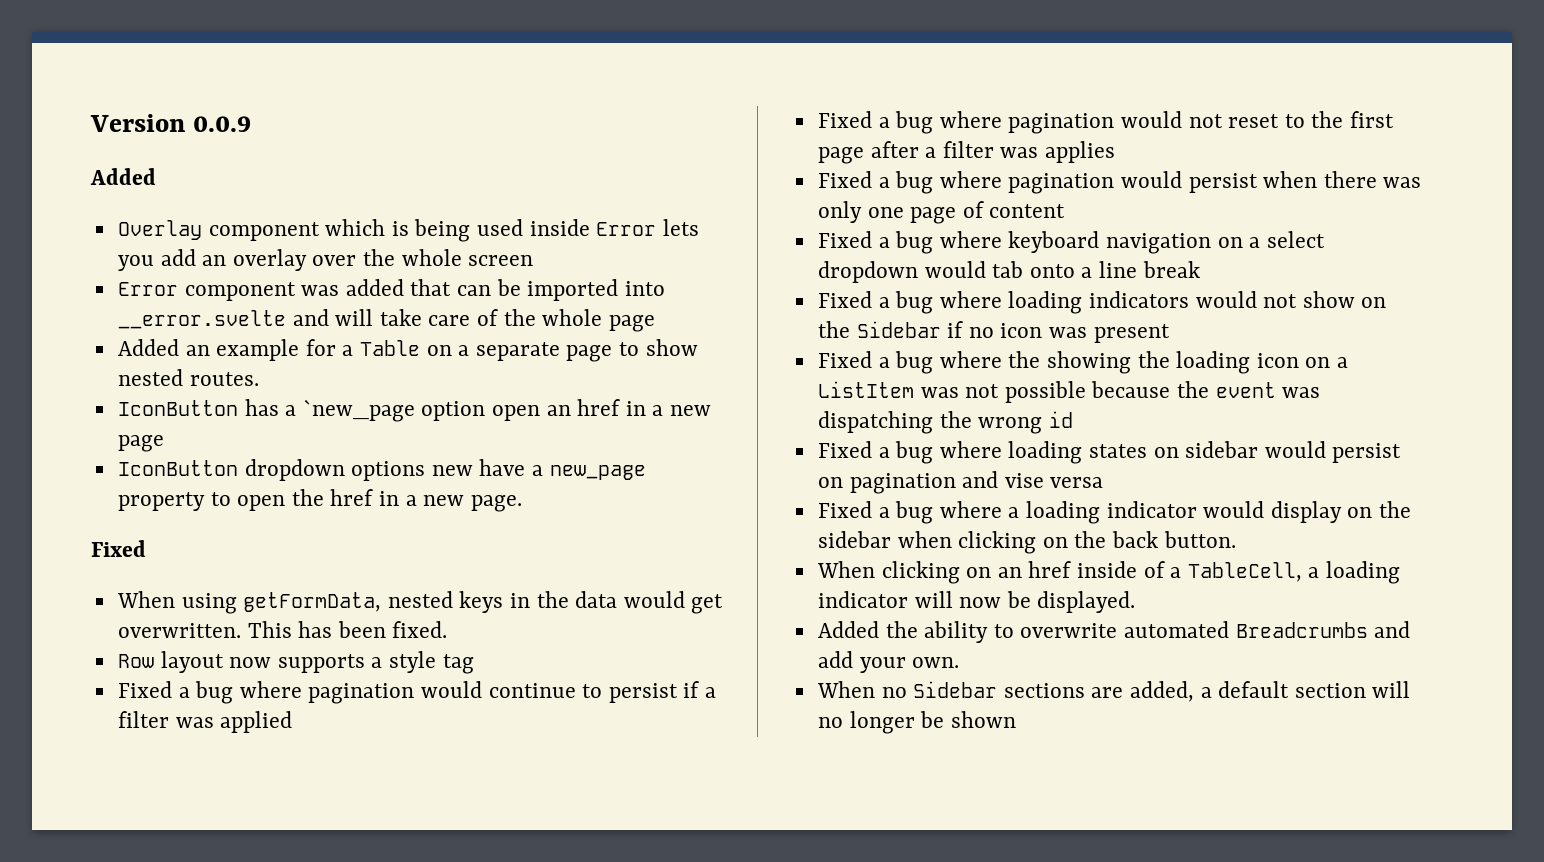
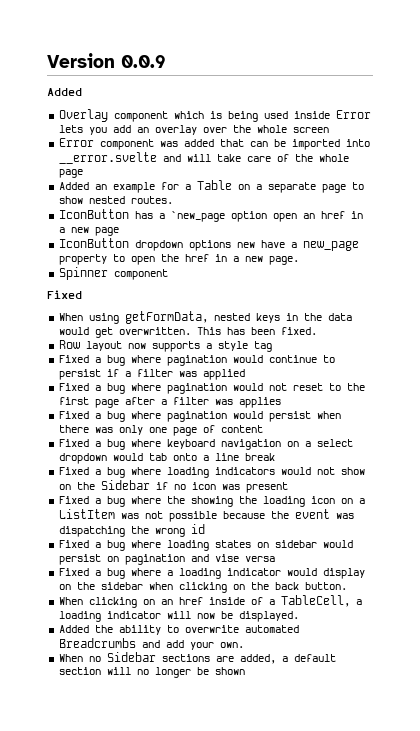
+ Spinner component

